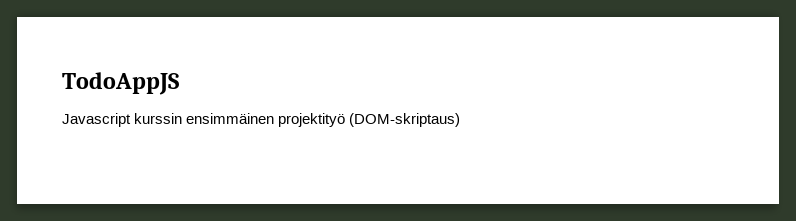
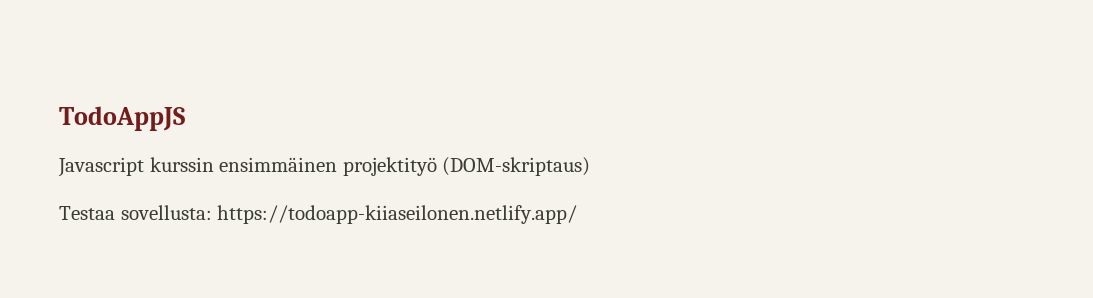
+ Testaa sovellusta: https://todoapp-kiiaseilonen.netlify.app/

